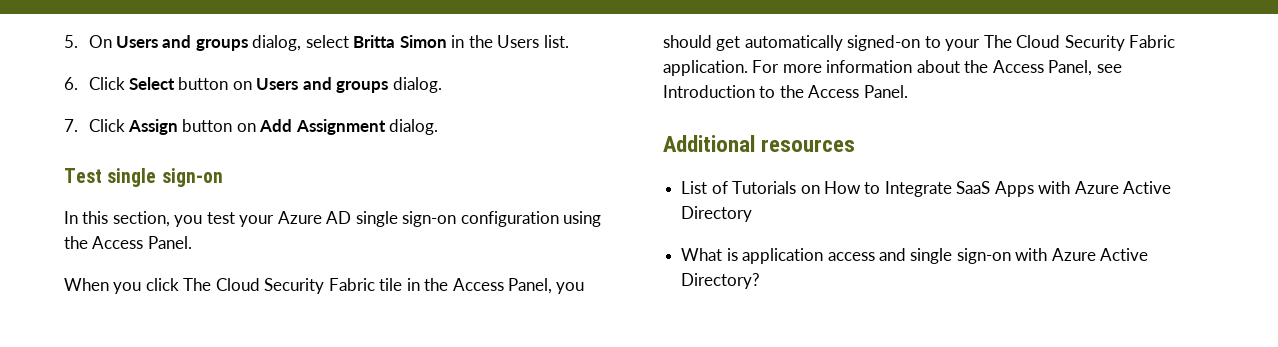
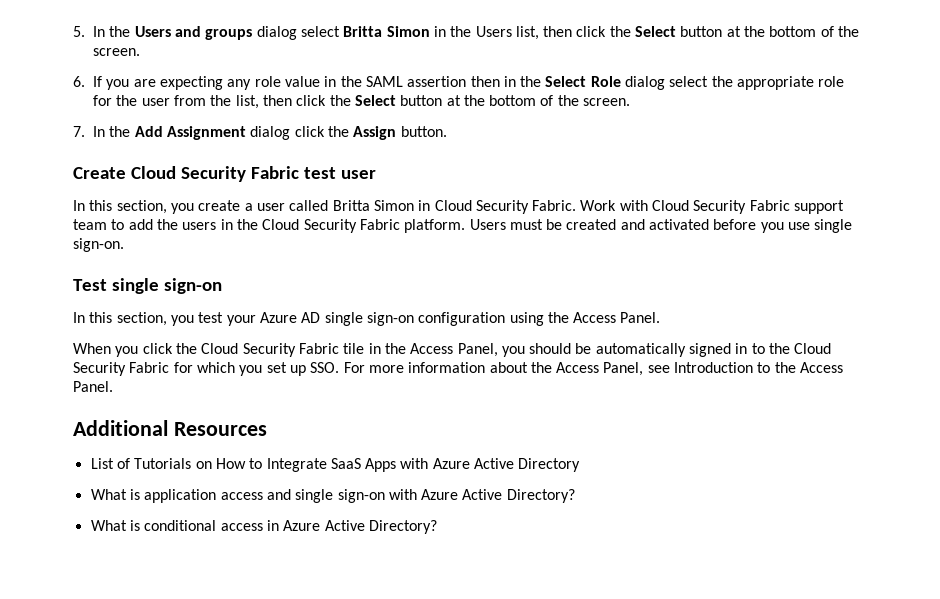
- 5. On Users and groups dialog, select Britta Simon in the Users list.
- 6. Click Select button on Users and groups dialog.
- 7. Click Assign button on Add Assignment dialog.
+ 5. In the Users and groups dialog select Britta Simon in the Users list, then click the Select button at the bottom of the screen.
+ 6. If you are expecting any role value in the SAML assertion then in the Select Role dialog select the appropriate role for the user from the list, then click the Select button at the bottom of the screen.
+ 7. In the Add Assignment dialog click the Assign button.
+ Create Cloud Security Fabric test user
+ In this section, you create a user called Britta Simon in Cloud Security Fabric. Work with Cloud Security Fabric support team to add the users in the Cloud Security Fabric platform. Users must be created and activated before you use single sign-on.
- When you click The Cloud Security Fabric tile in the Access Panel, you should get automatically signed-on to your The Cloud Security Fabric application. For more information about the Access Panel, see Introduction to the Access Panel.
+ When you click the Cloud Security Fabric tile in the Access Panel, you should be automatically signed in to the Cloud Security Fabric for which you set up SSO. For more information about the Access Panel, see Introduction to the Access Panel.
- Additional resources
+ Additional Resources
+ What is conditional access in Azure Active Directory?

